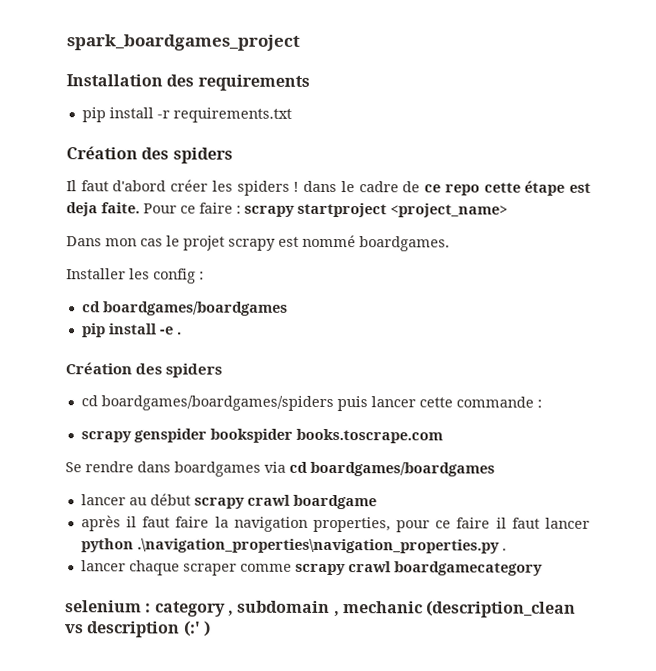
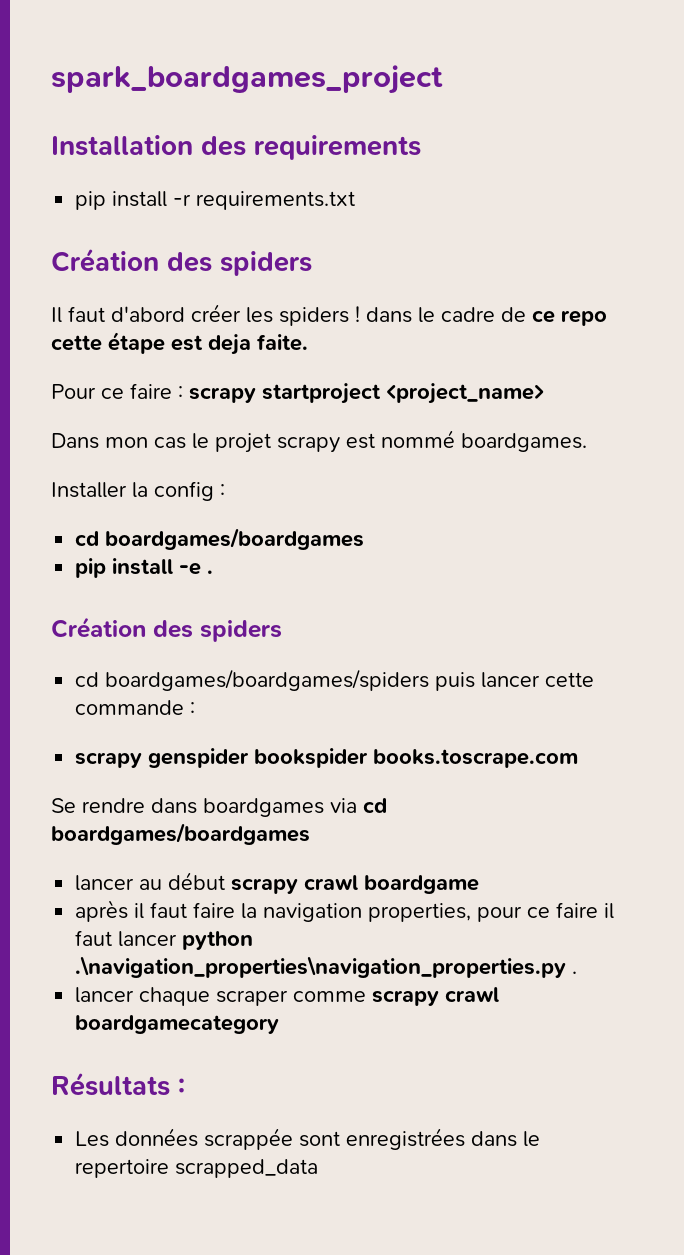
- Il faut d'abord créer les spiders ! dans le cadre de ce repo cette étape est deja faite. Pour ce faire : scrapy startproject <project_name>
+ Il faut d'abord créer les spiders ! dans le cadre de ce repo cette étape est deja faite.
+ Pour ce faire : scrapy startproject <project_name>
- Installer les config :
+ Installer la config :
- selenium : category , subdomain , mechanic (description_clean vs description (:' )
+ Résultats :
+ Les données scrappée sont enregistrées dans le repertoire scrapped_data

